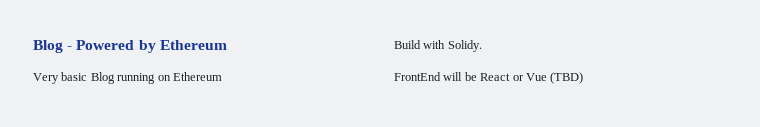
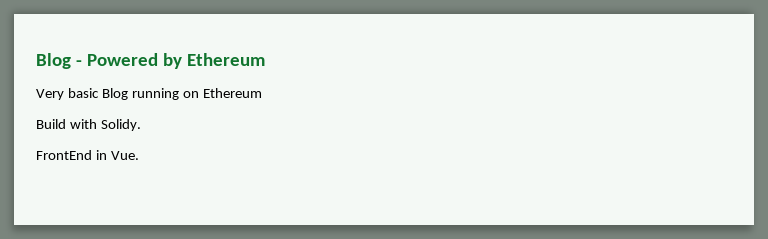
- FrontEnd will be React or Vue (TBD)
+ FrontEnd in Vue.

